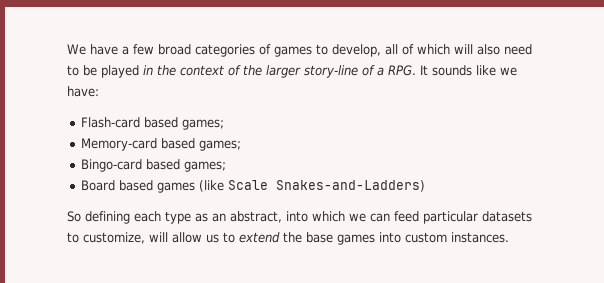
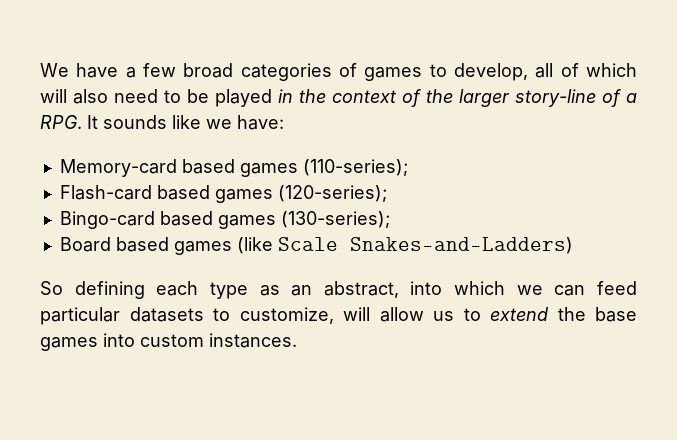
- Flash-card based games;
- Memory-card based games;
+ Memory-card based games (110-series);
+ Flash-card based games (120-series);
- Bingo-card based games;
+ Bingo-card based games (130-series);

